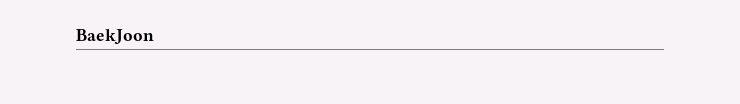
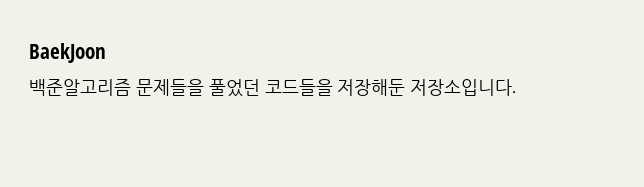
+ 백준알고리즘 문제들을 풀었던 코드들을 저장해둔 저장소입니다.

